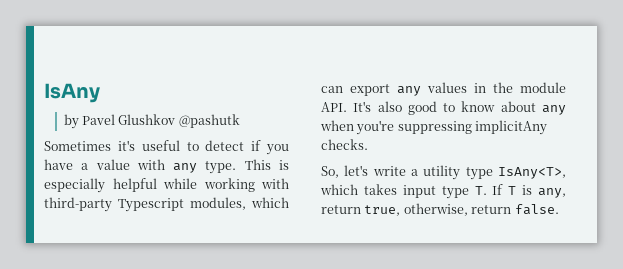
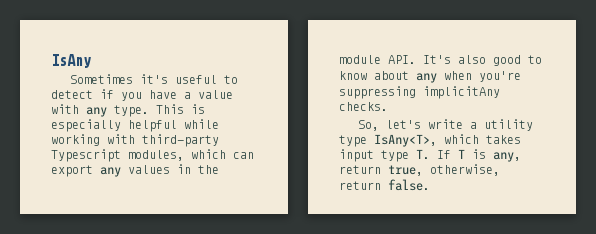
- by Pavel Glushkov @pashutk

